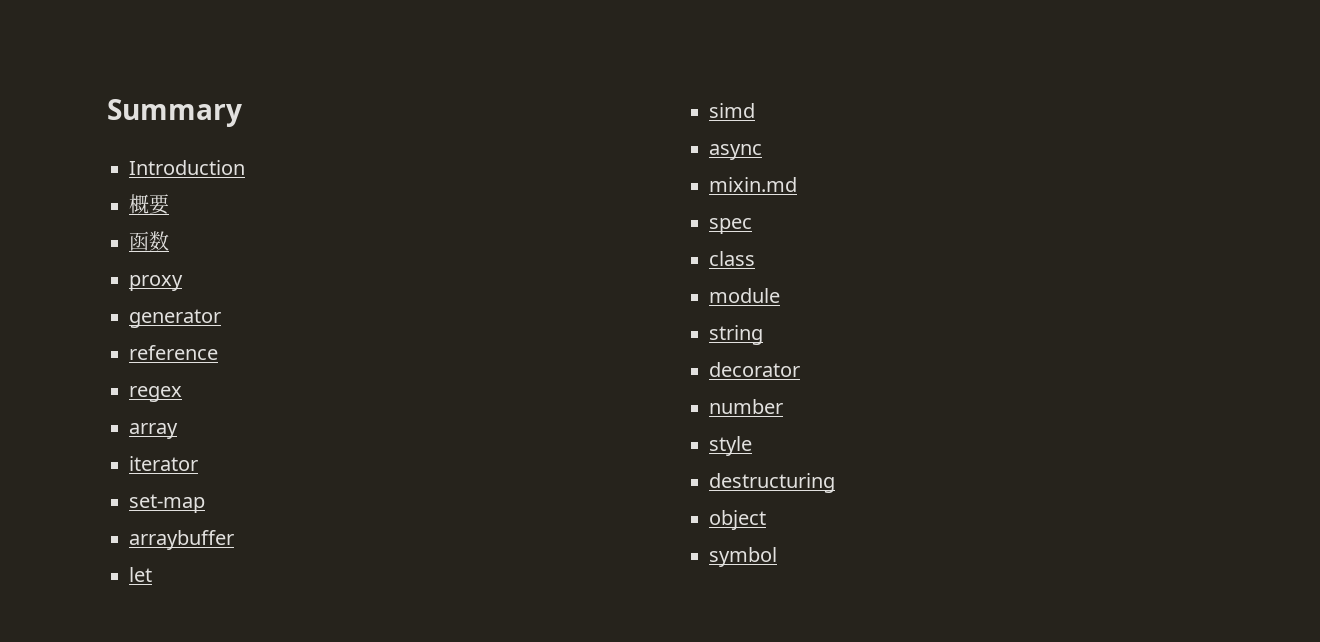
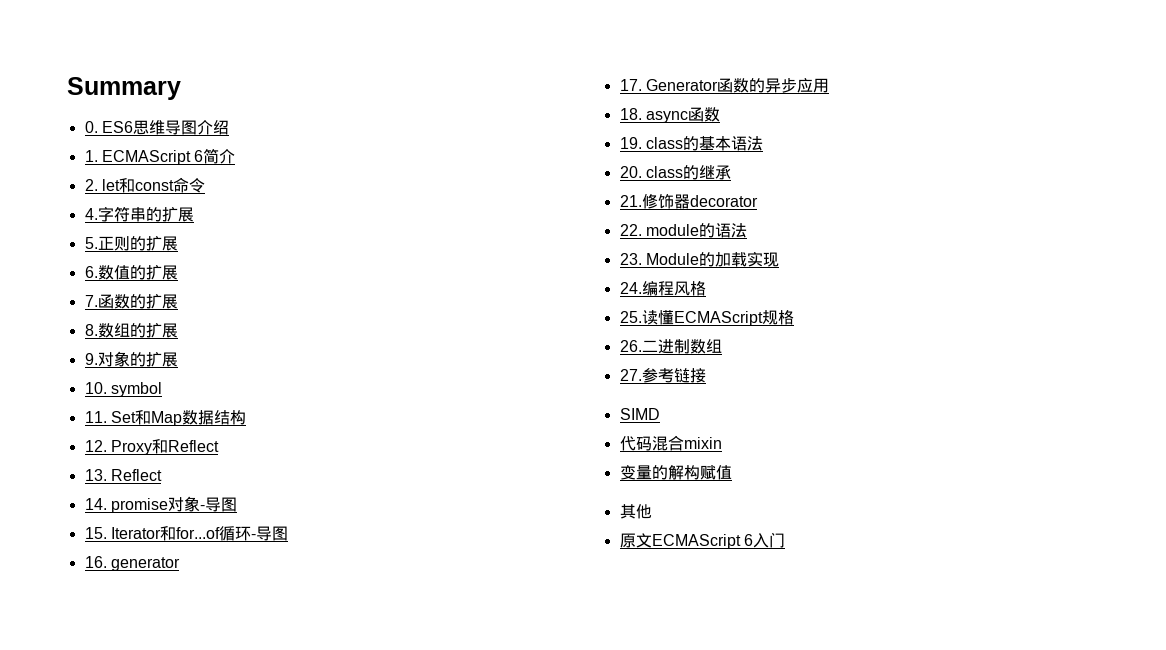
- Introduction
- 概要
- 函数
- proxy
- generator
- reference
- regex
- array
- iterator
- set-map
- arraybuffer
- let
- simd
- async
- mixin.md
- spec
- class
- module
- string
- decorator
- number
- style
- destructuring
- object
- symbol
+ 0. ES6思维导图介绍
+ 1. ECMAScript 6简介
+ 2. let和const命令
+ 4.字符串的扩展
+ 5.正则的扩展
+ 6.数值的扩展
+ 7.函数的扩展
+ 8.数组的扩展
+ 9.对象的扩展
+ 10. symbol
+ 11. Set和Map数据结构
+ 12. Proxy和Reflect
+ 13. Reflect
+ 14. promise对象-导图
+ 15. Iterator和for...of循环-导图
+ 16. generator
+ 17. Generator函数的异步应用
+ 18. async函数
+ 19. class的基本语法
+ 20. class的继承
+ 21.修饰器decorator
+ 22. module的语法
+ 23. Module的加载实现
+ 24.编程风格
+ 25.读懂ECMAScript规格
+ 26.二进制数组
+ 27.参考链接
+ SIMD
+ 代码混合mixin
+ 变量的解构赋值
+ 其他
+ 原文ECMAScript 6入门

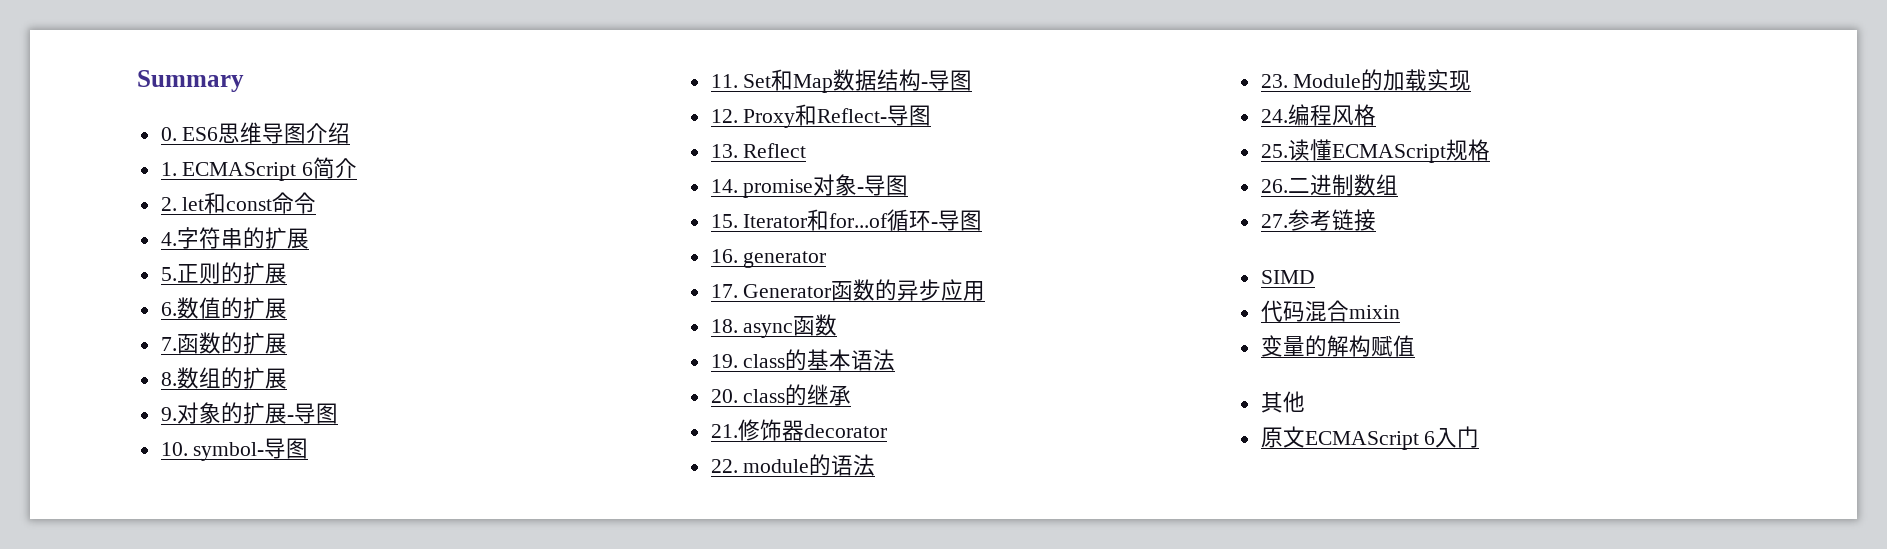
- 9.对象的扩展
+ 9.对象的扩展-导图
- 10. symbol
+ 10. symbol-导图
- 11. Set和Map数据结构
+ 11. Set和Map数据结构-导图
- 12. Proxy和Reflect
+ 12. Proxy和Reflect-导图

